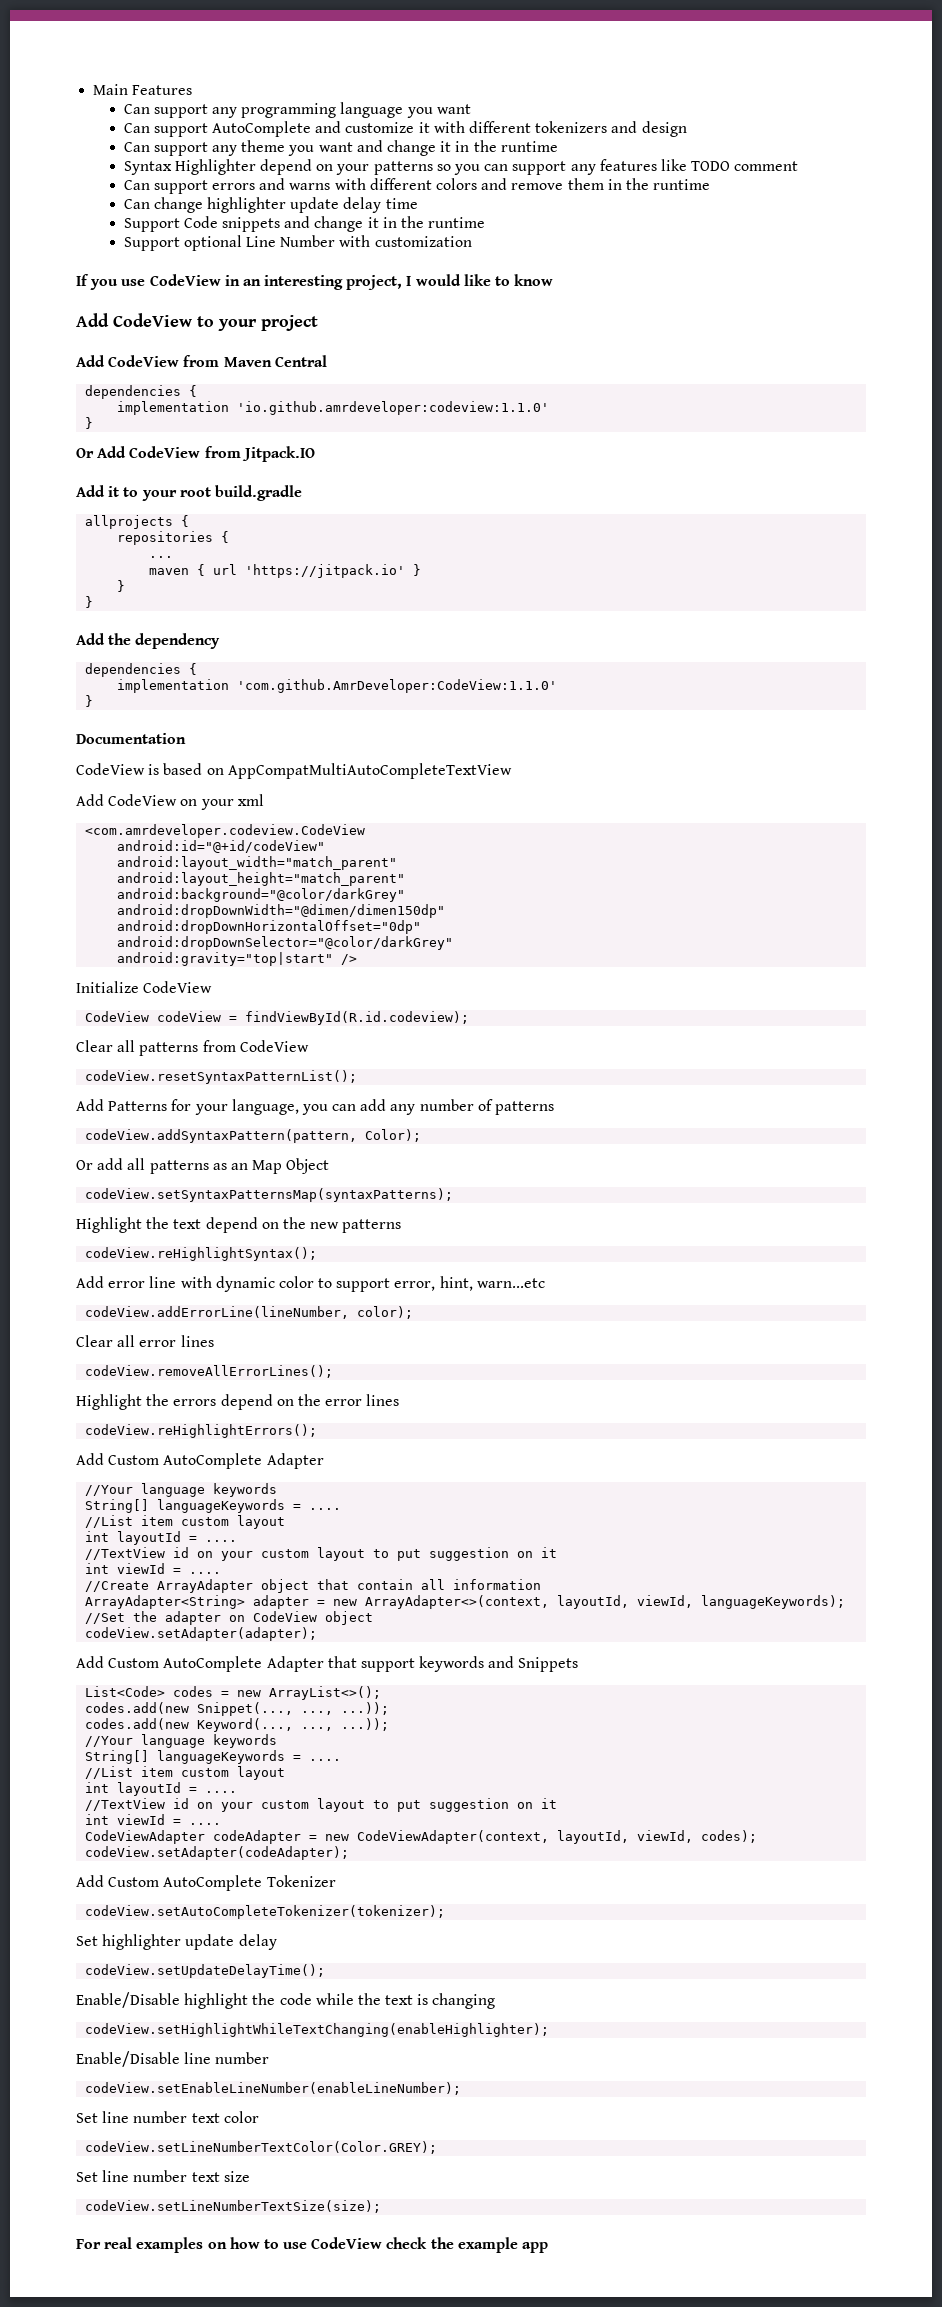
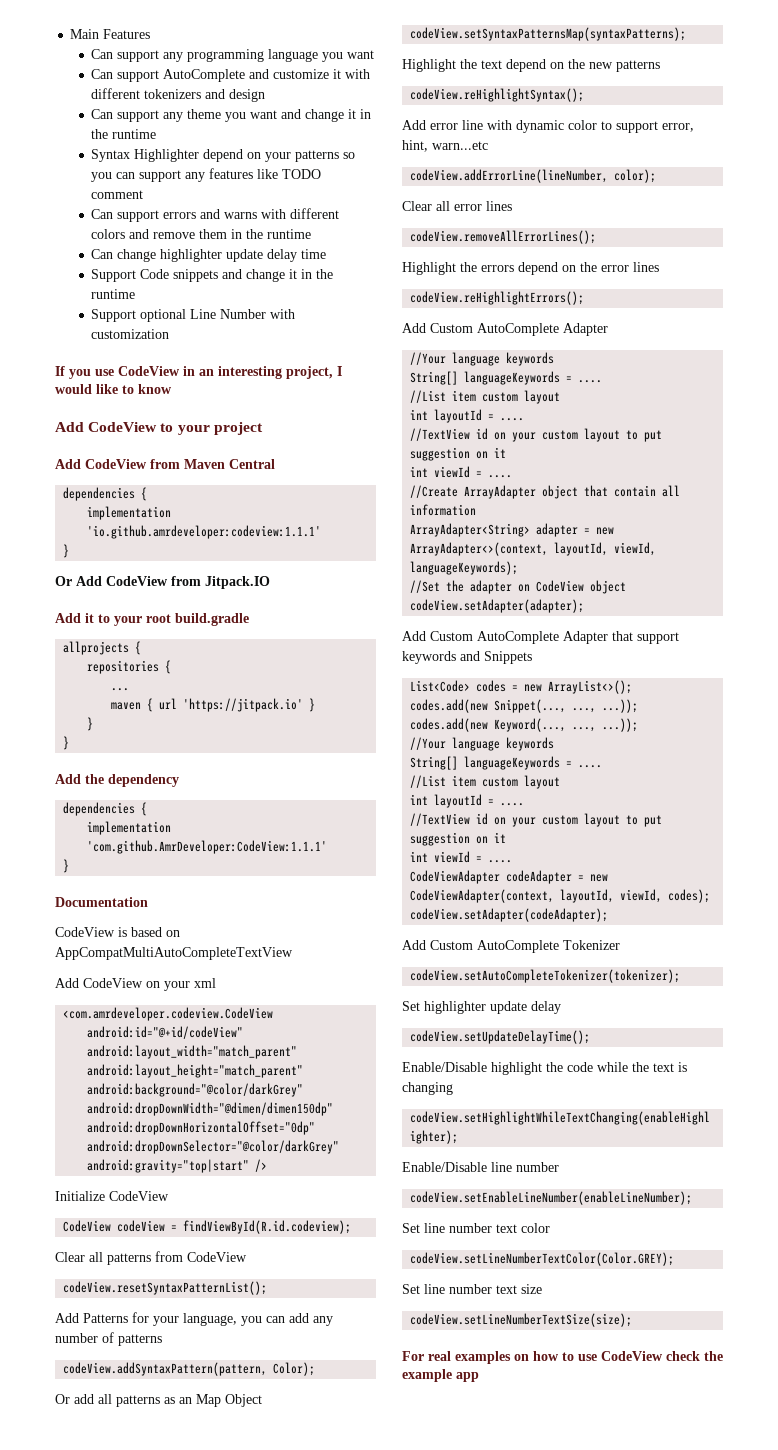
- implementation 'io.github.amrdeveloper:codeview:1.1.0'
+ implementation 'io.github.amrdeveloper:codeview:1.1.1'
- implementation 'com.github.AmrDeveloper:CodeView:1.1.0'
+ implementation 'com.github.AmrDeveloper:CodeView:1.1.1'

